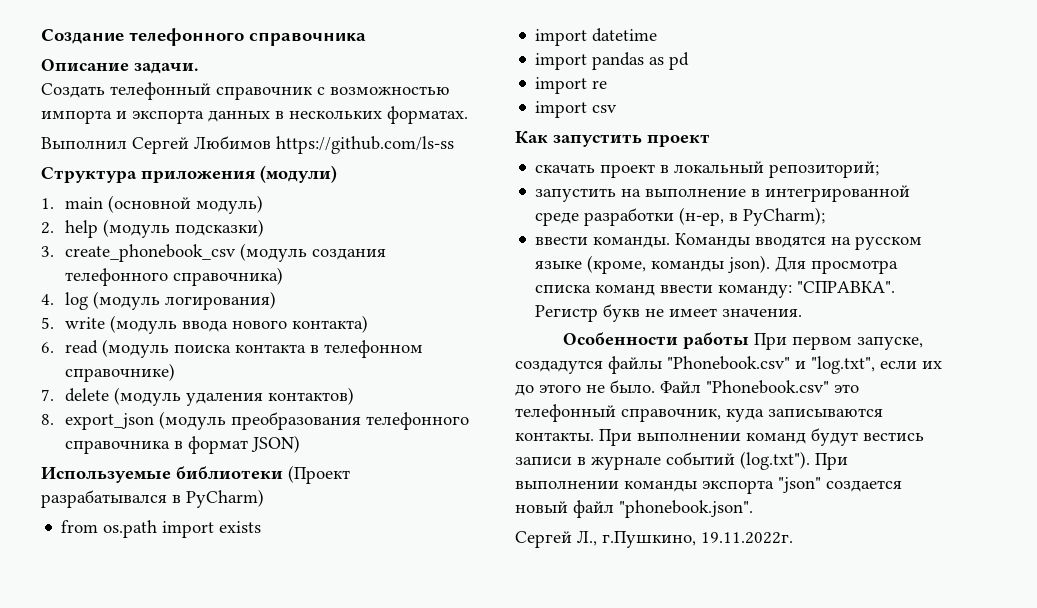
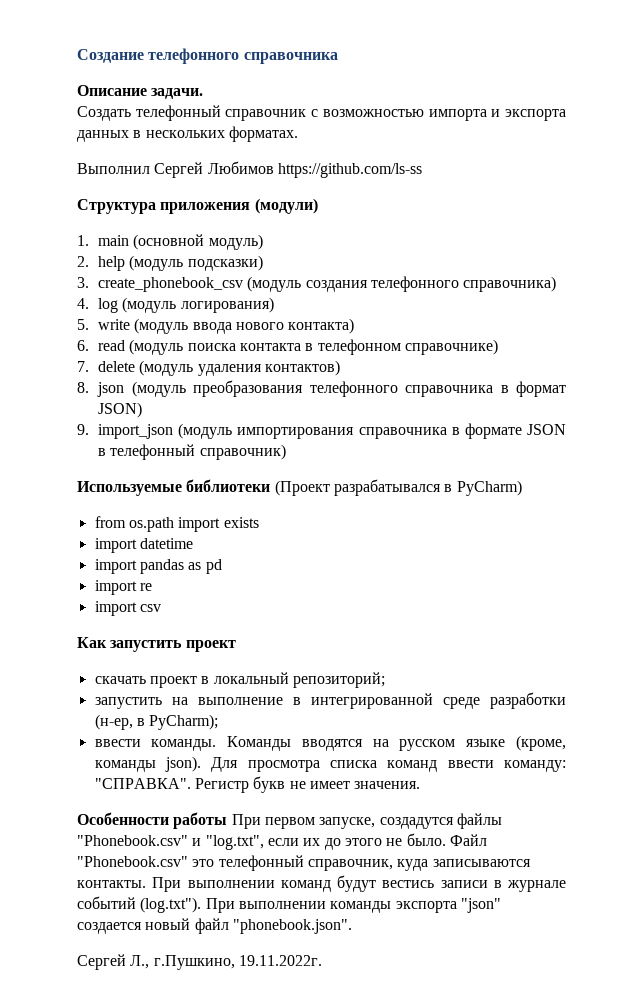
- 8. export_json (модуль преобразования телефонного справочника в формат JSON)
+ 8. json (модуль преобразования телефонного справочника в формат JSON)
+ 9. import_json (модуль импортирования справочника в формате JSON в телефонный справочник)

